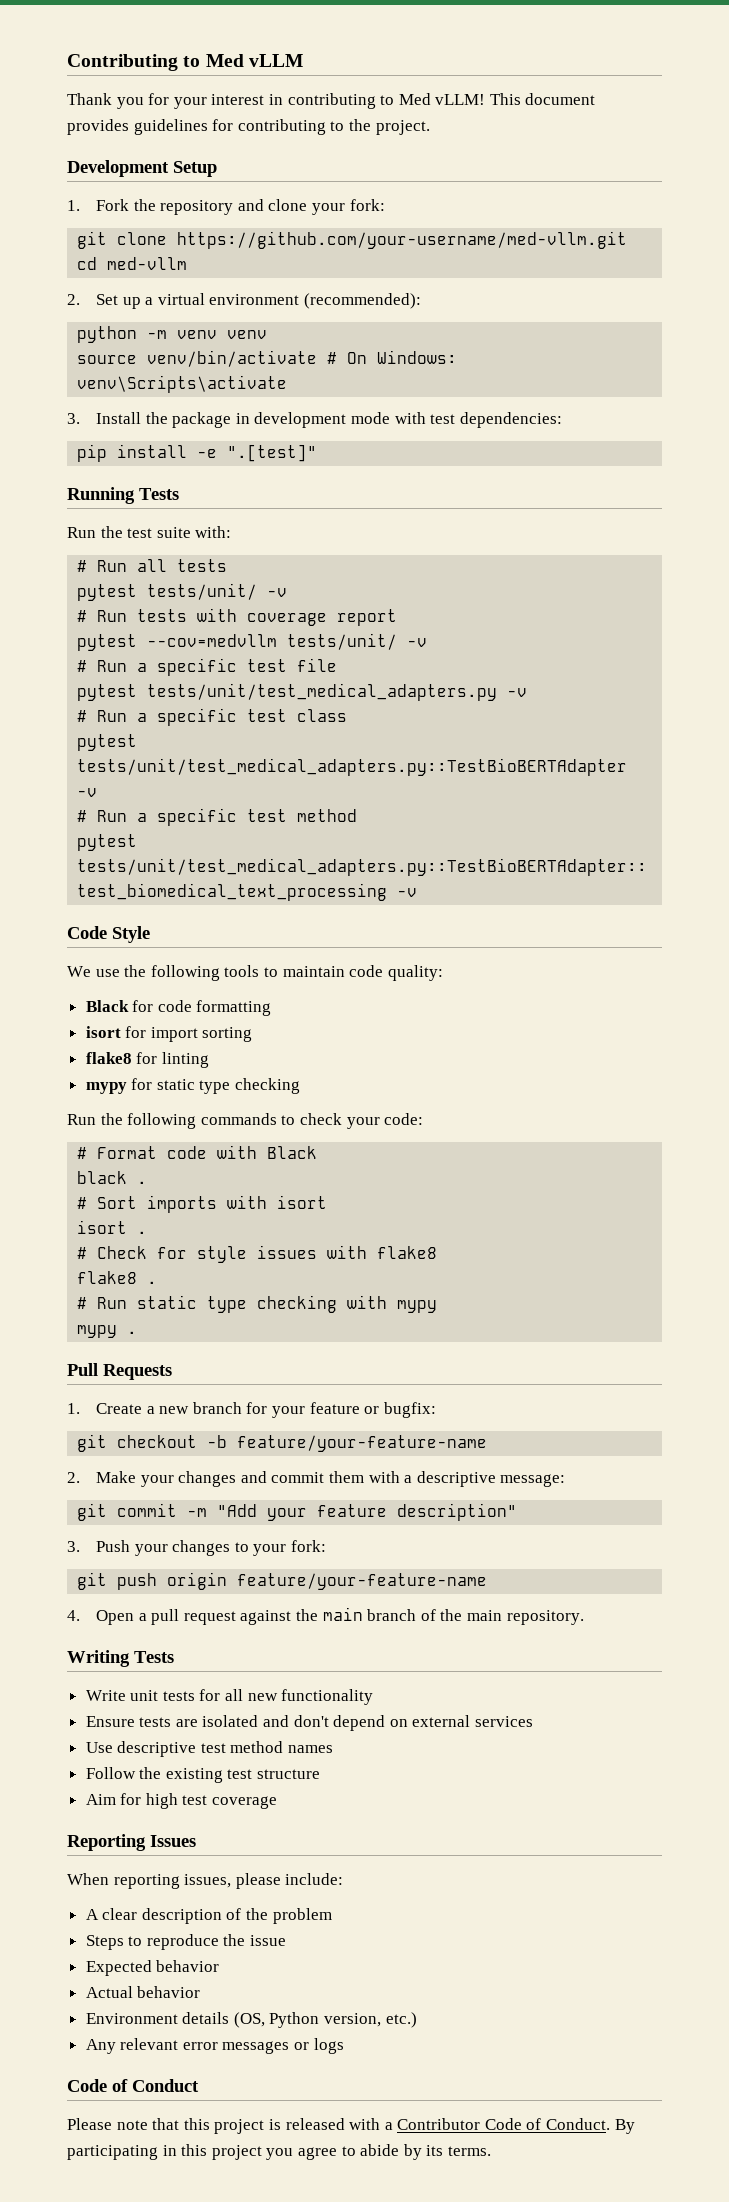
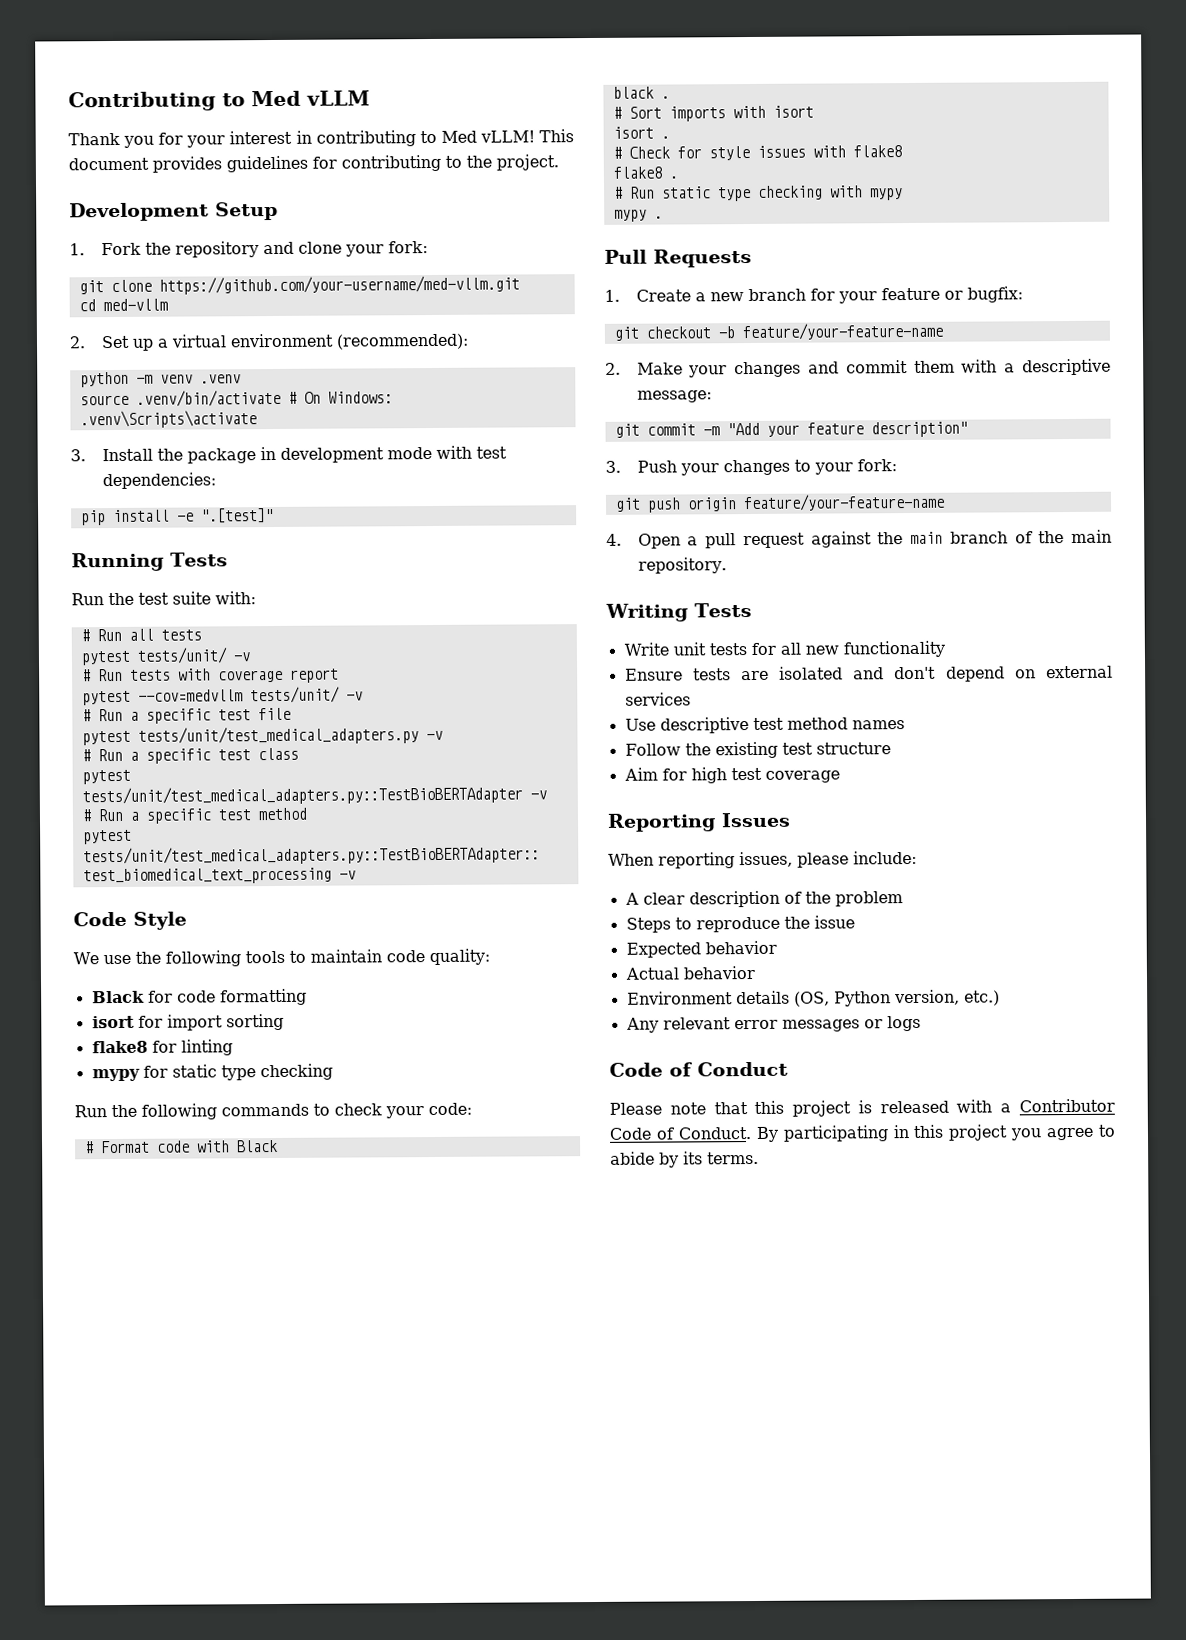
- python -m venv venv
+ python -m venv .venv
- source venv/bin/activate # On Windows: venv\Scripts\activate
+ source .venv/bin/activate # On Windows: .venv\Scripts\activate

